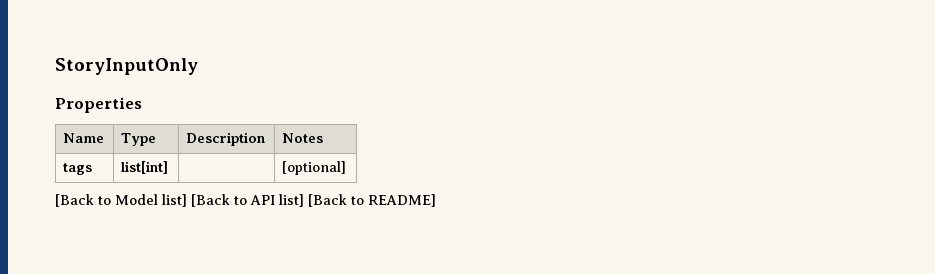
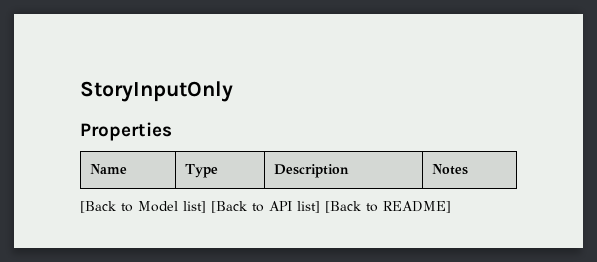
- tags | list[int] | | [optional]

